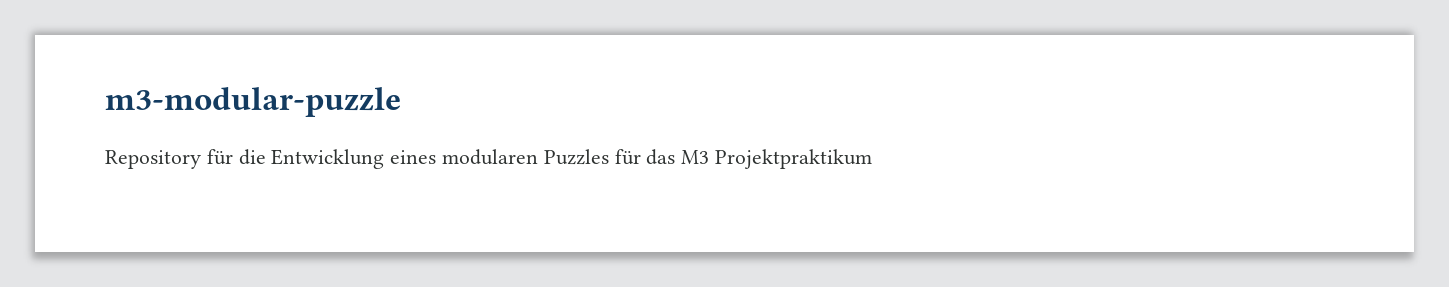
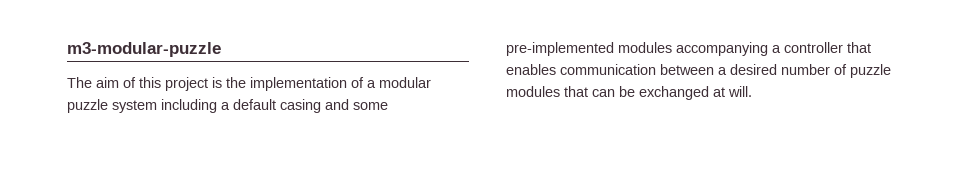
- Repository für die Entwicklung eines modularen Puzzles für das M3 Projektpraktikum
+ The aim of this project is the implementation of a modular puzzle system including a default casing and some pre-implemented modules accompanying a controller that enables communication between a desired number of puzzle modules that can be exchanged at will.

